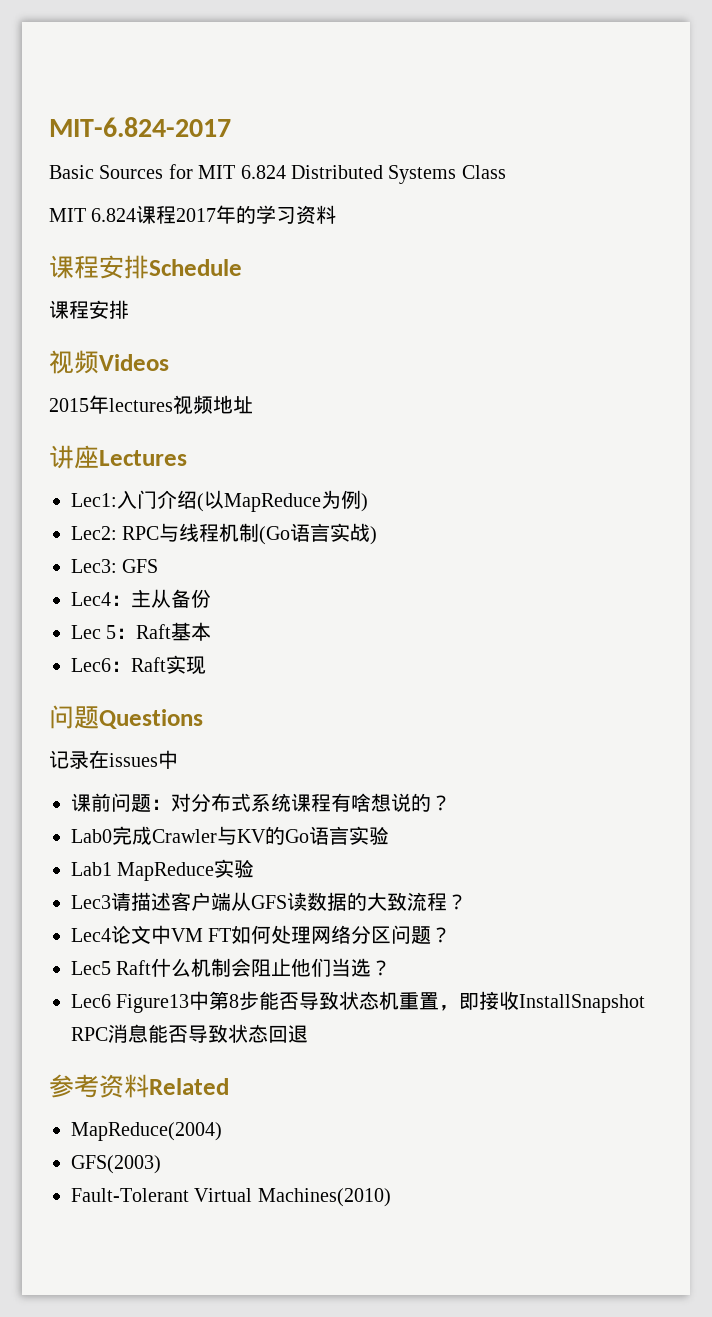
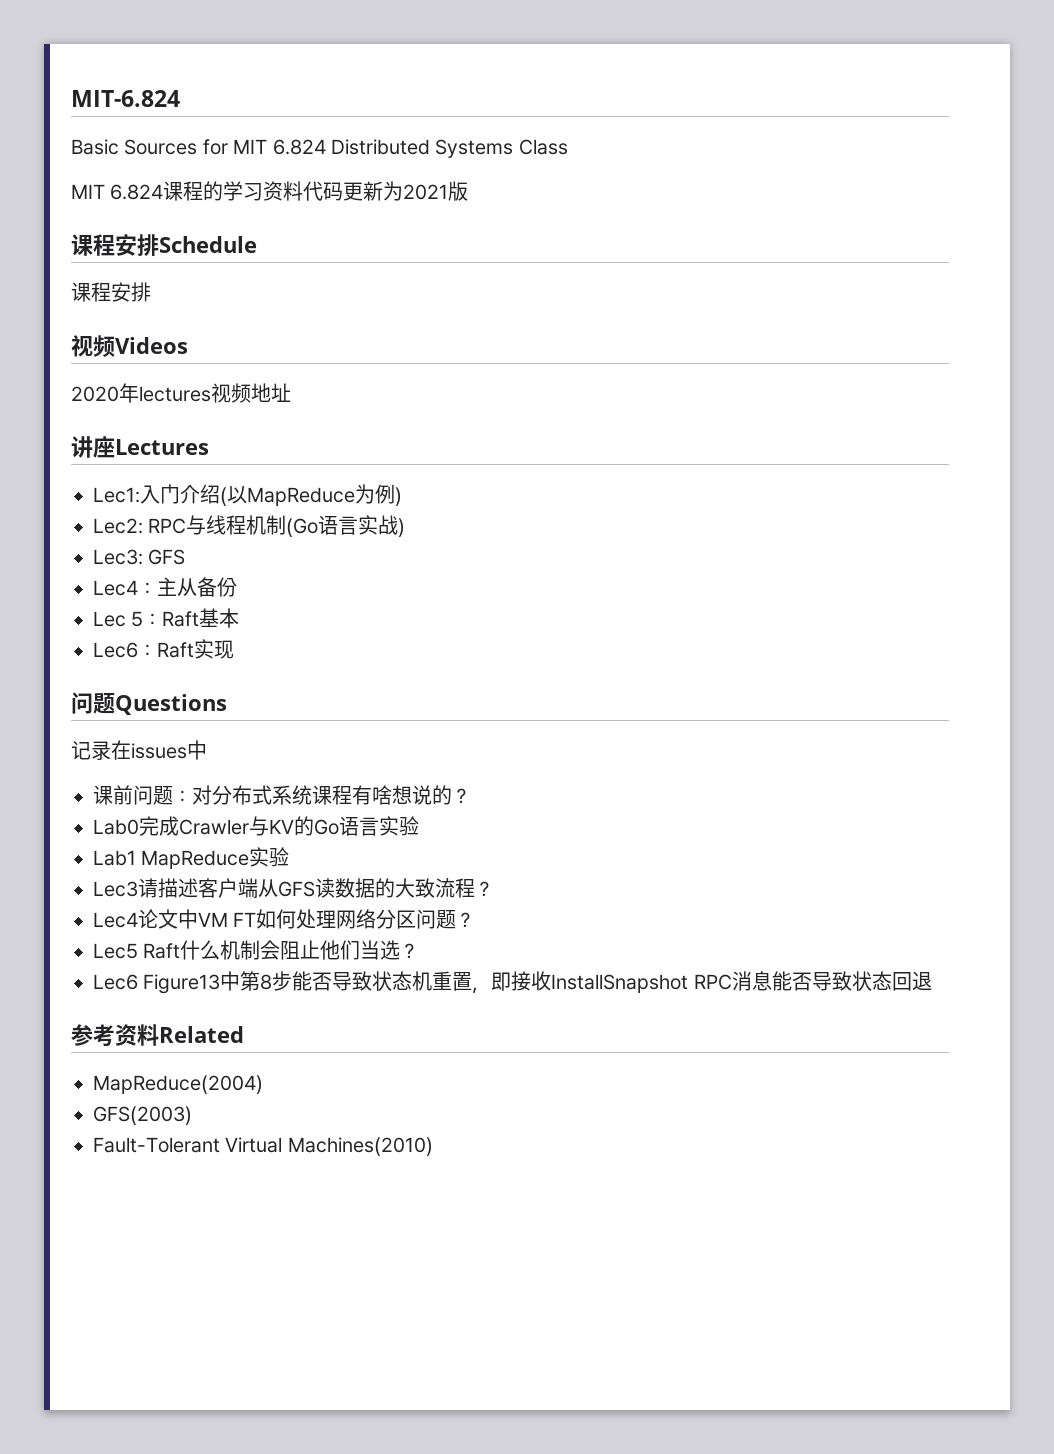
- MIT-6.824-2017
+ MIT-6.824
- MIT 6.824课程2017年的学习资料
+ MIT 6.824课程的学习资料代码更新为2021版
- 2015年lectures视频地址
+ 2020年lectures视频地址

